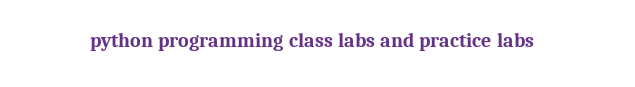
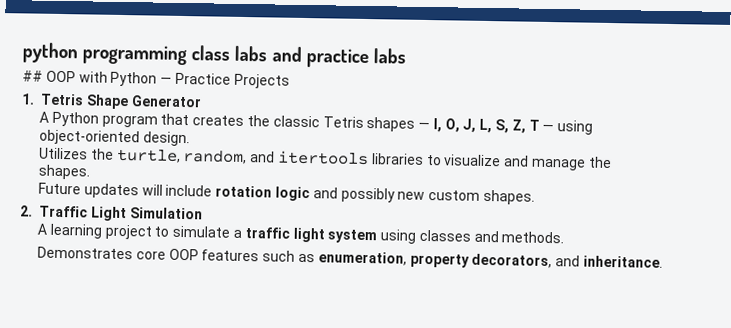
+ ## OOP with Python — Practice Projects
+ 1. Tetris Shape Generator
+ A Python program that creates the classic Tetris shapes — I, O, J, L, S, Z, T — using object-oriented design.
+ Utilizes the turtle, random, and itertools libraries to visualize and manage the shapes.
+ Future updates will include rotation logic and possibly new custom shapes.
+ 2. Traffic Light Simulation
+ A learning project to simulate a traffic light system using classes and methods.
+ Demonstrates core OOP features such as enumeration, property decorators, and inheritance.

